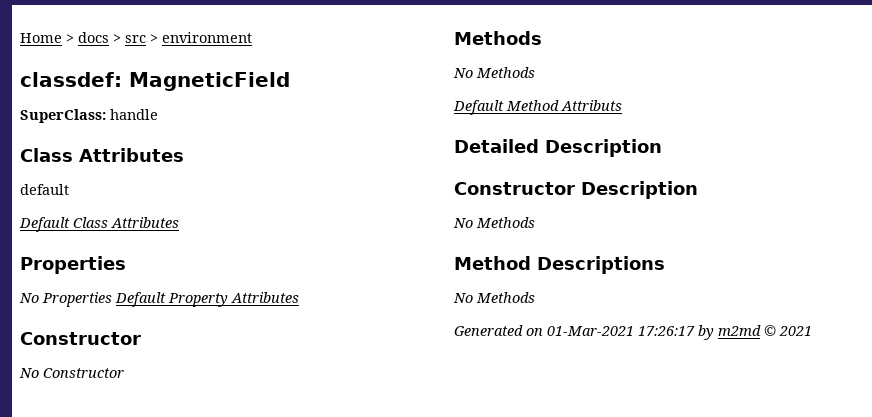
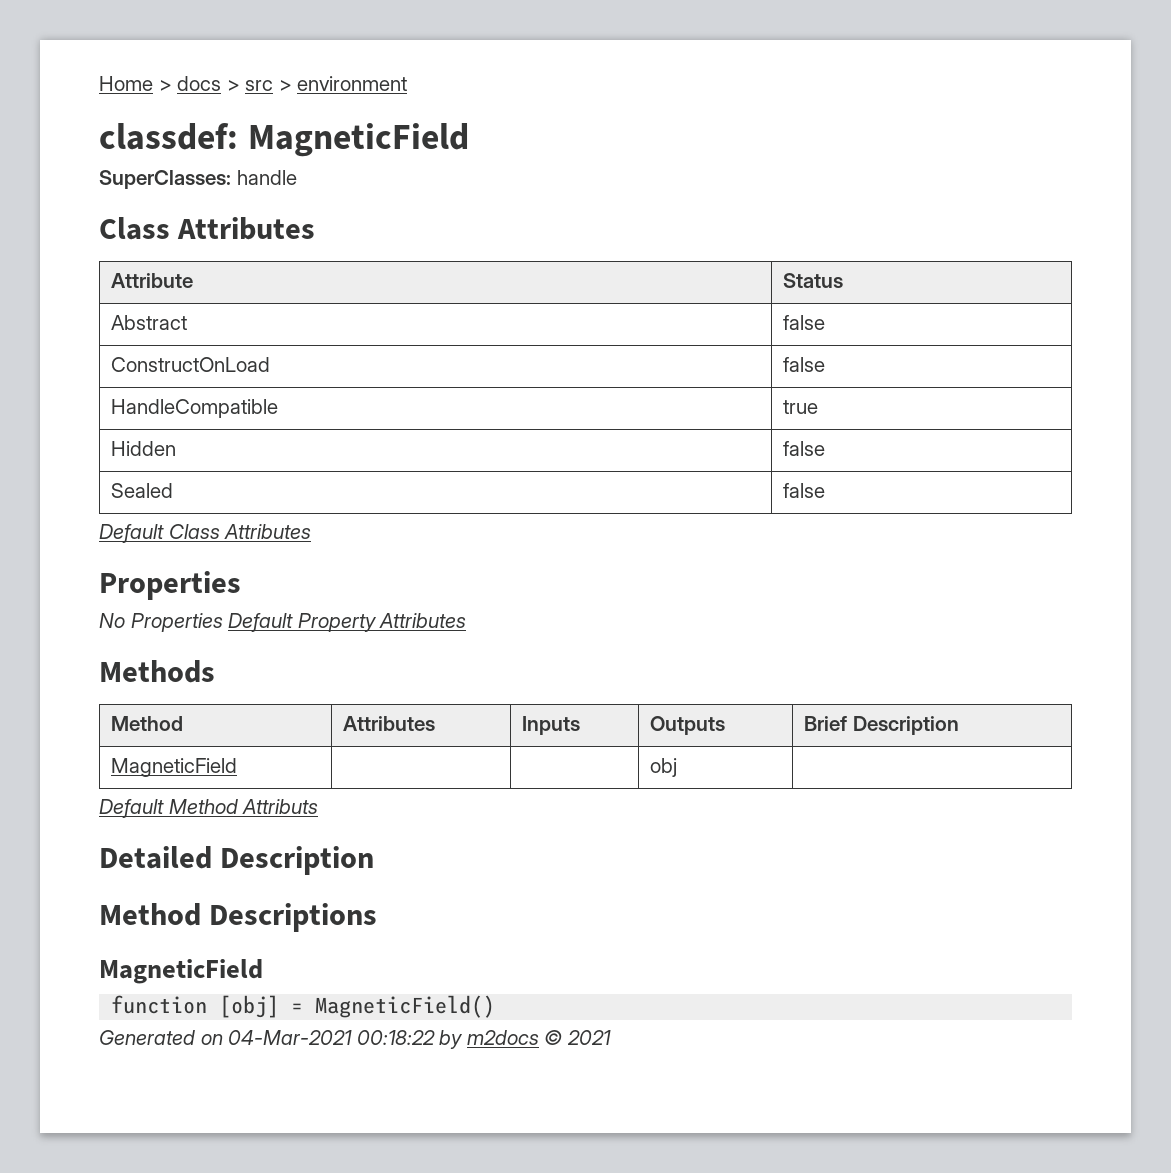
- SuperClass: handle
+ SuperClasses: handle
- default
+ Attribute | Status
+ Abstract | false
+ ConstructOnLoad | false
+ HandleCompatible | true
+ Hidden | false
+ Sealed | false
  No Properties Default Property Attributes
- Constructor
- No Constructor
  Methods
- No Methods
+ Method | Attributes | Inputs | Outputs | Brief Description
+ MagneticField | | | obj |
- Constructor Description
- No Methods
  Method Descriptions
- No Methods
- Generated on 01-Mar-2021 17:26:17 by m2md © 2021
+ MagneticField
+ function [obj] = MagneticField()
+ Generated on 04-Mar-2021 00:18:22 by m2docs © 2021

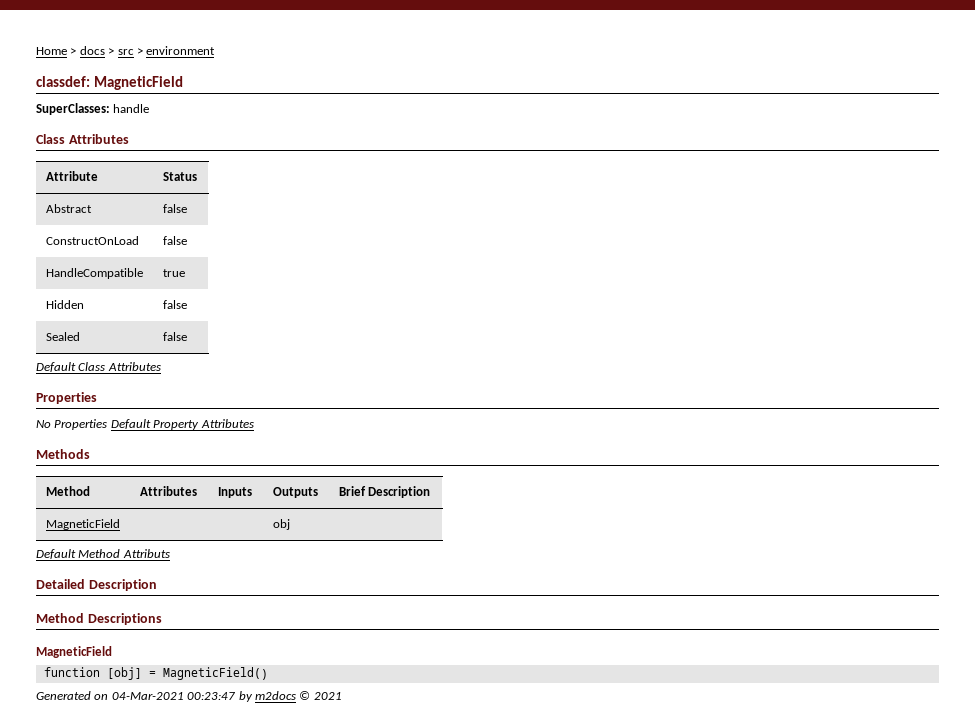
- Generated on 04-Mar-2021 00:18:22 by m2docs © 2021
+ Generated on 04-Mar-2021 00:23:47 by m2docs © 2021

